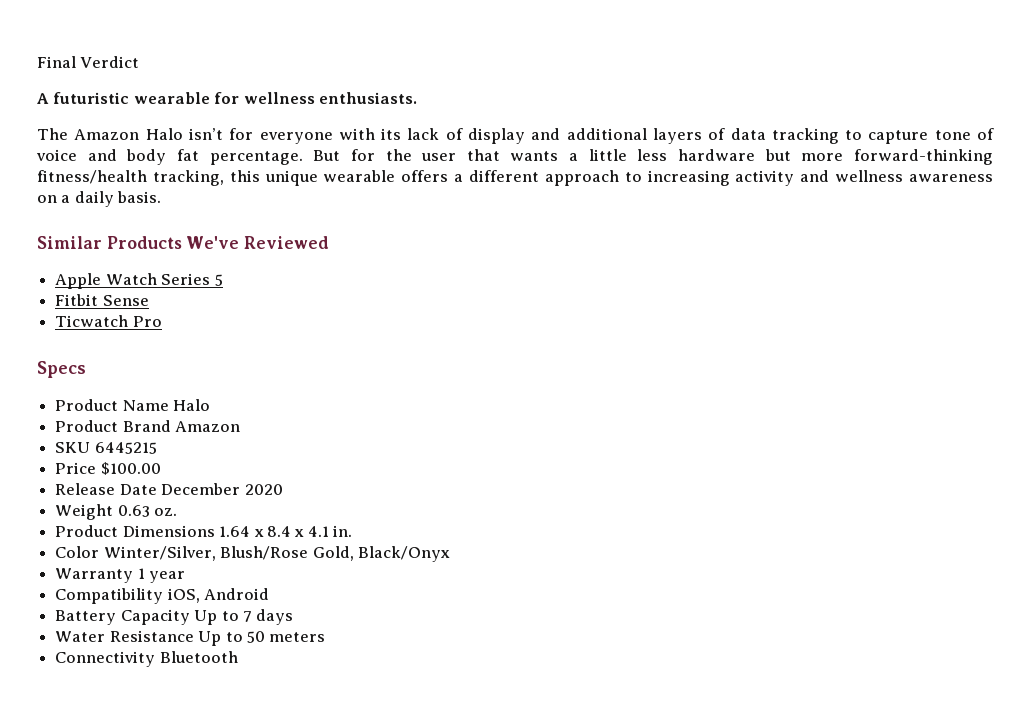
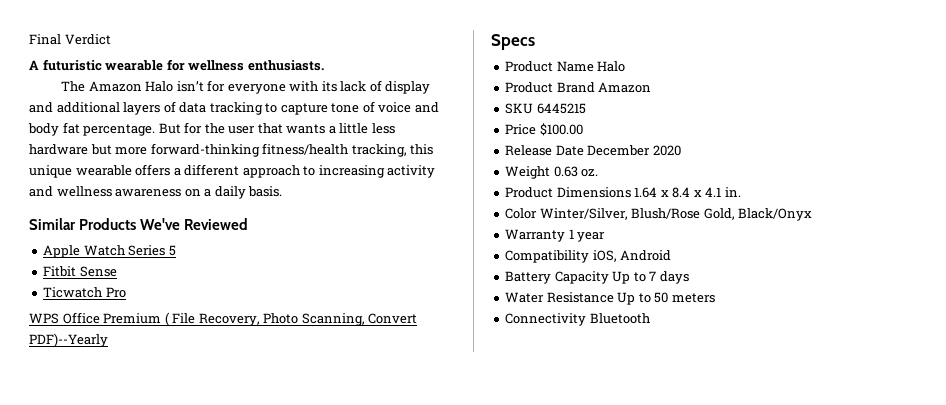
+ WPS Office Premium ( File Recovery, Photo Scanning, Convert PDF)--Yearly

